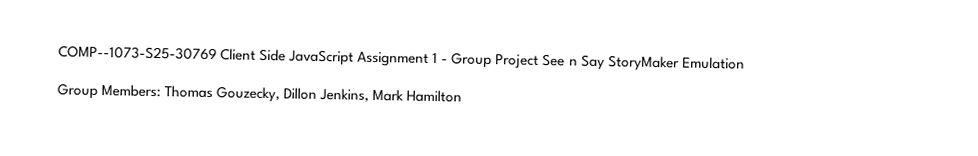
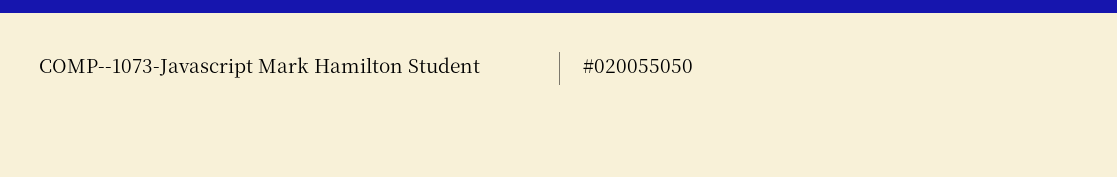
- COMP--1073-S25-30769 Client Side JavaScript Assignment 1 - Group Project See n Say StoryMaker Emulation
- Group Members: Thomas Gouzecky, Dillon Jenkins, Mark Hamilton
+ COMP--1073-Javascript Mark Hamilton Student #020055050

